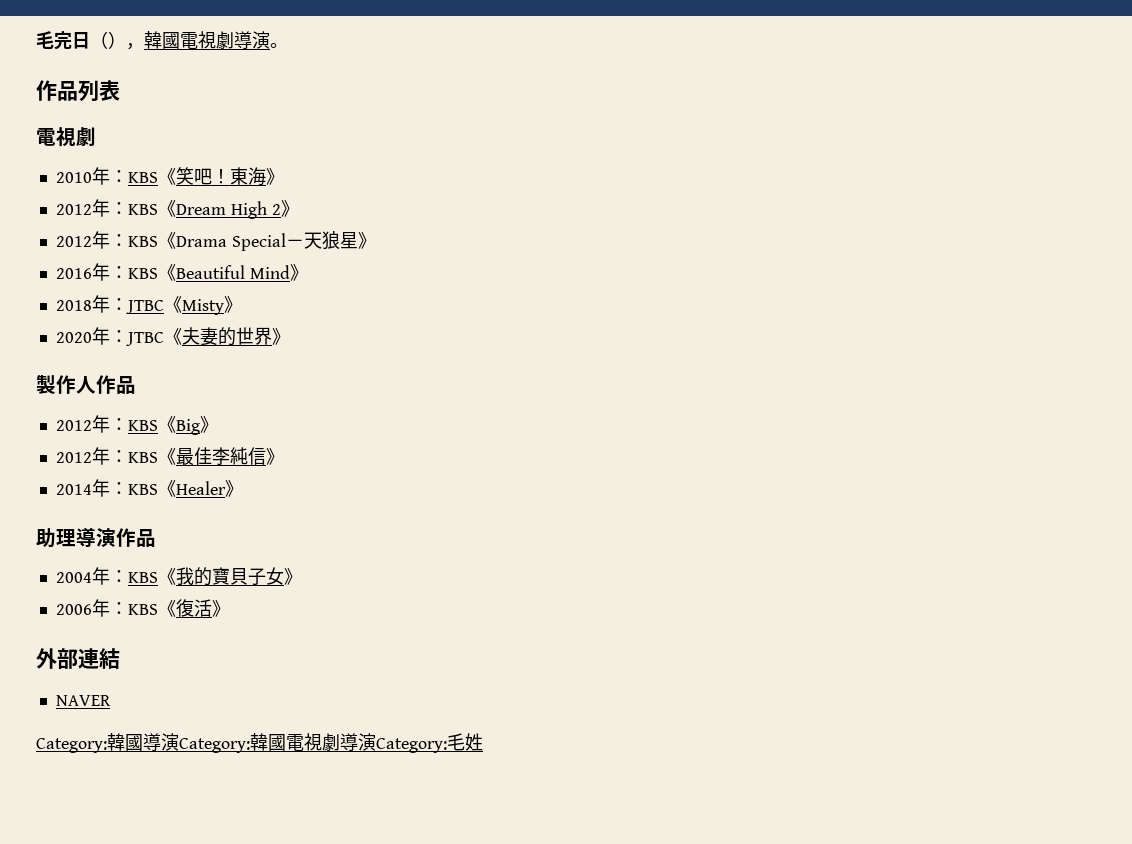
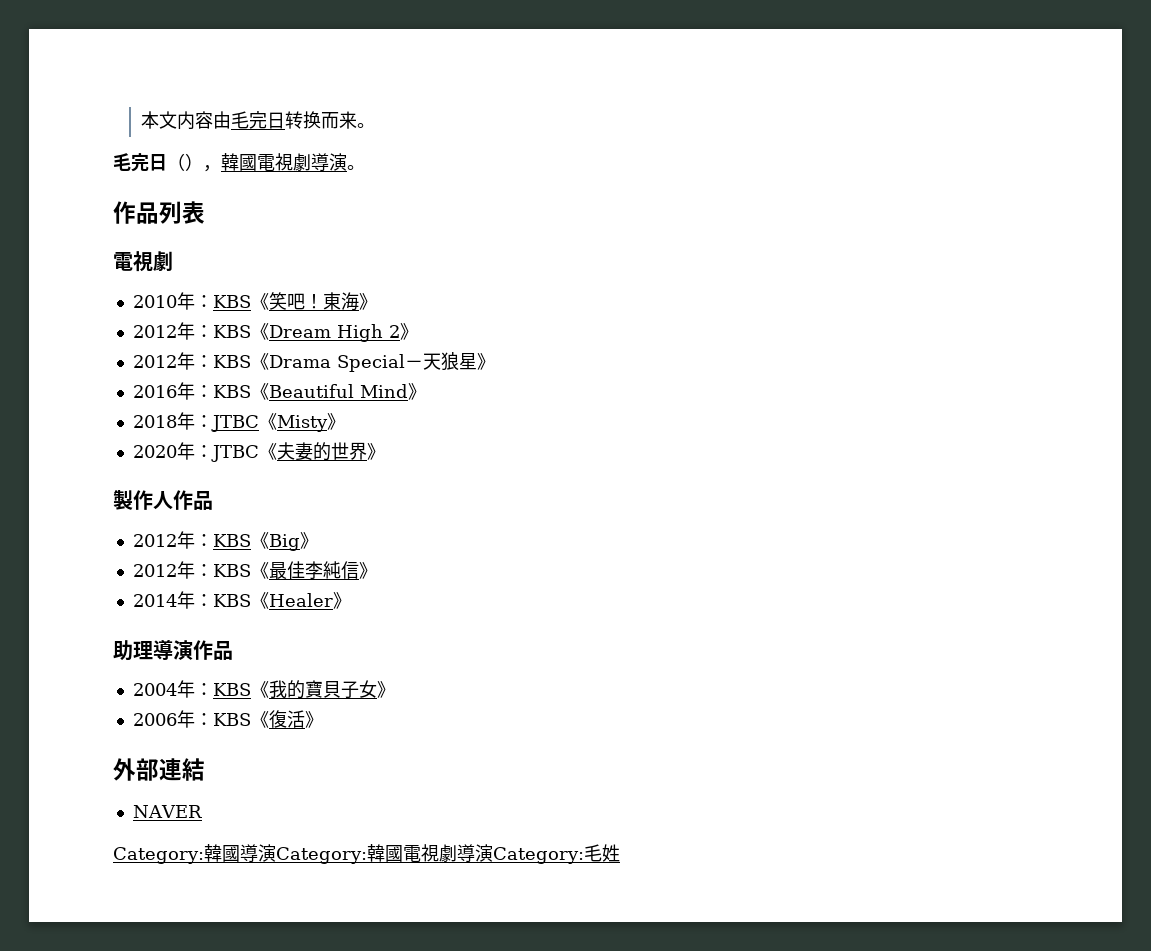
+ 本文内容由毛完日转换而来。

